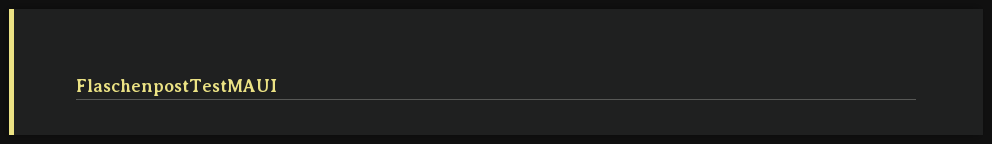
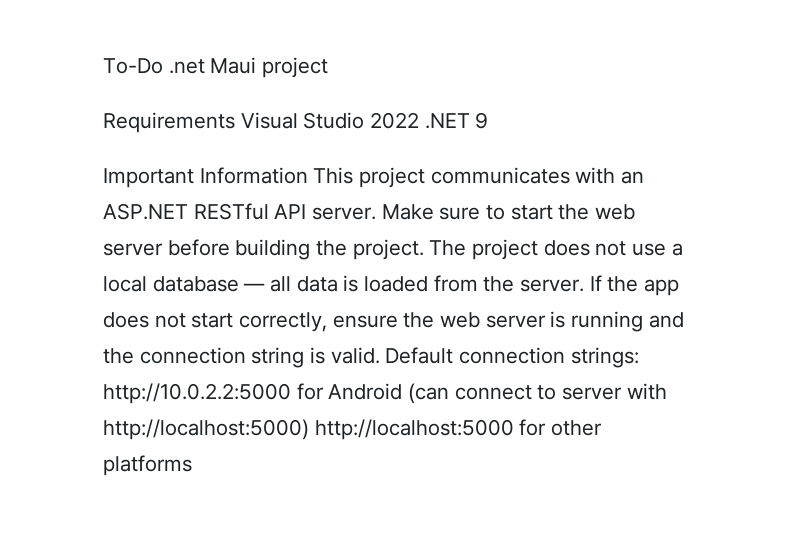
- FlaschenpostTestMAUI
+ To-Do .net Maui project
+ Requirements Visual Studio 2022 .NET 9
+ Important Information This project communicates with an ASP.NET RESTful API server. Make sure to start the web server before building the project. The project does not use a local database — all data is loaded from the server. If the app does not start correctly, ensure the web server is running and the connection string is valid. Default connection strings: http://10.0.2.2:5000 for Android (can connect to server with http://localhost:5000) http://localhost:5000 for other platforms

